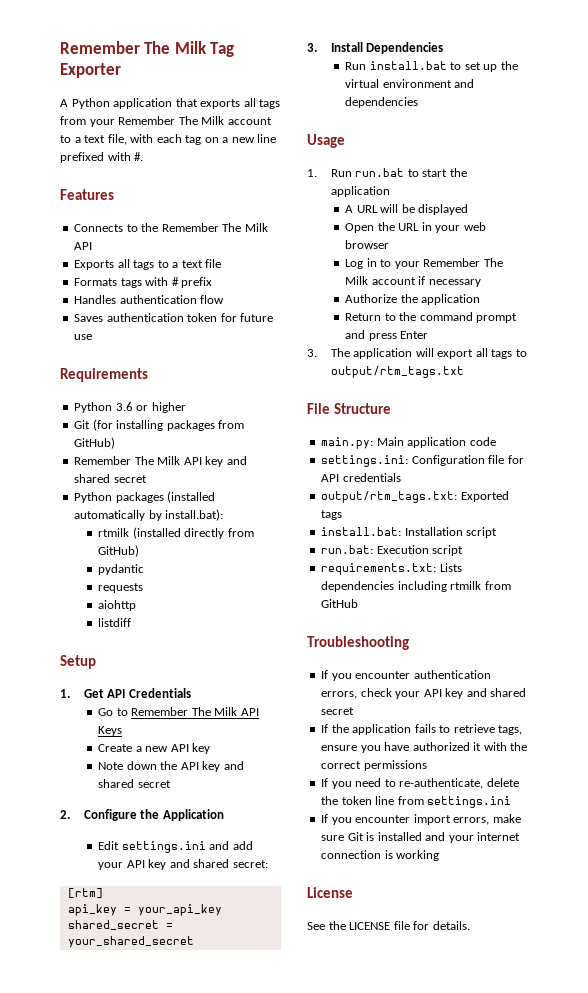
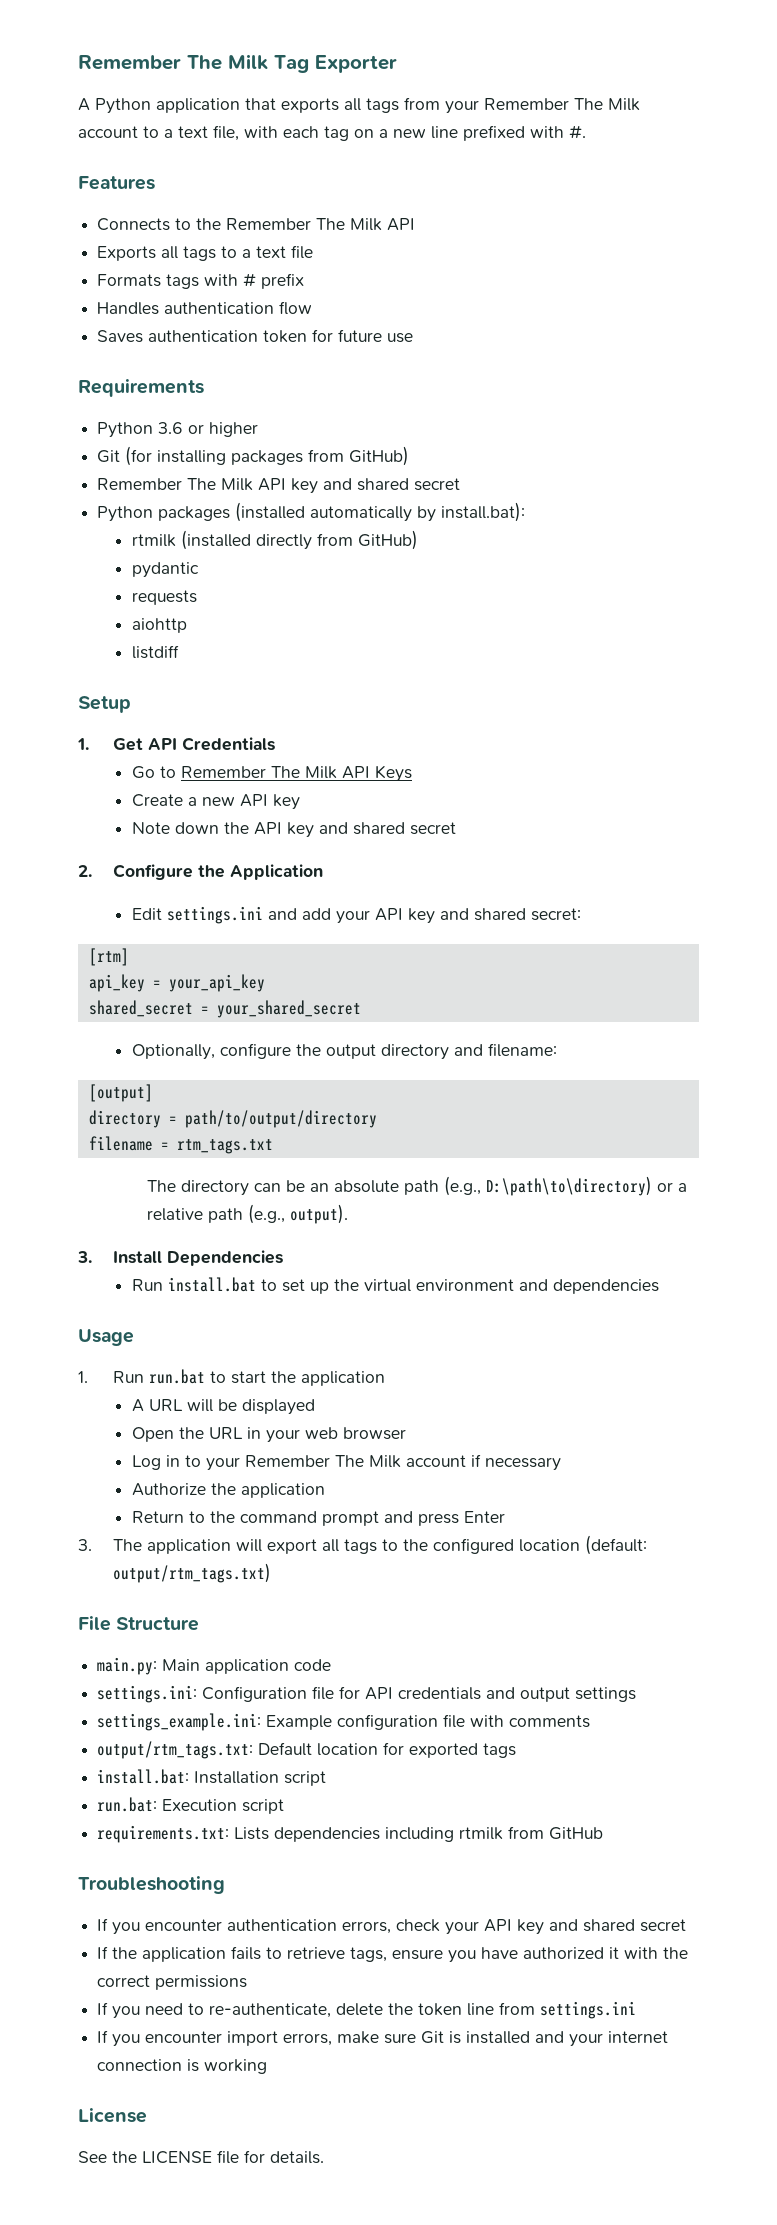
+ Optionally, configure the output directory and filename:
+ [output]
+ directory = path/to/output/directory
+ filename = rtm_tags.txt
+ The directory can be an absolute path (e.g., D:\path\to\directory) or a relative path (e.g., output).
- 3. The application will export all tags to output/rtm_tags.txt
+ 3. The application will export all tags to the configured location (default: output/rtm_tags.txt)
- settings.ini: Configuration file for API credentials
- output/rtm_tags.txt: Exported tags
+ settings.ini: Configuration file for API credentials and output settings
+ settings_example.ini: Example configuration file with comments
+ output/rtm_tags.txt: Default location for exported tags

